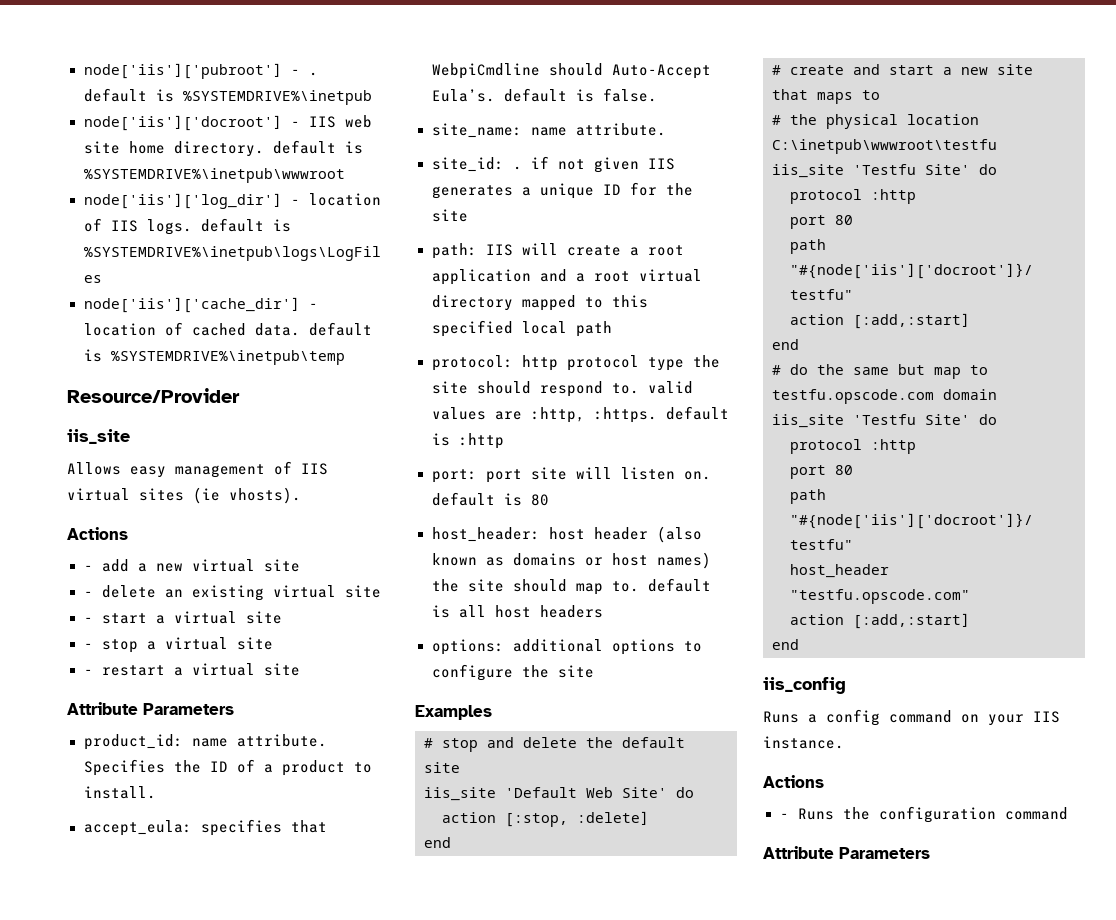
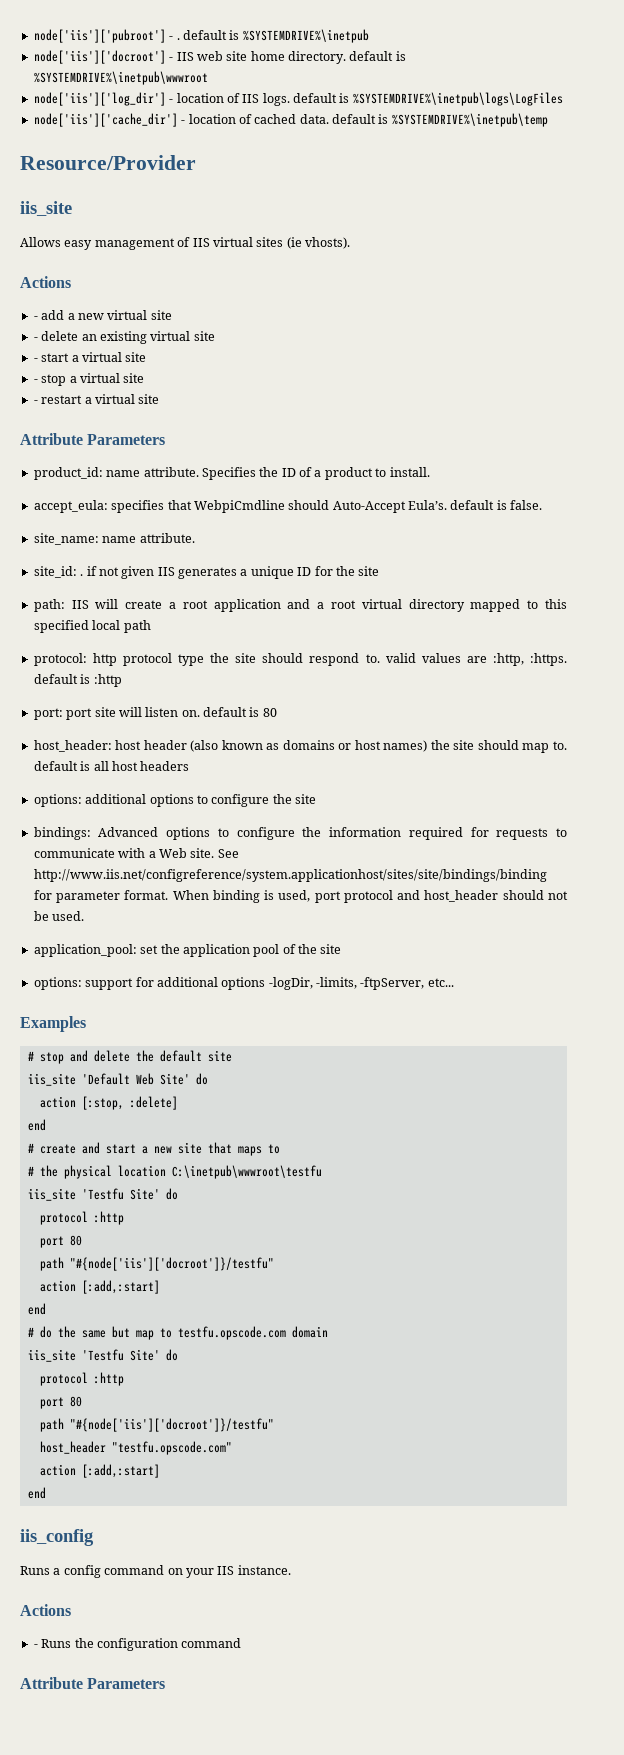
+ bindings: Advanced options to configure the information required for requests to communicate with a Web site. See http://www.iis.net/configreference/system.applicationhost/sites/site/bindings/binding for parameter format. When binding is used, port protocol and host_header should not be used.
+ application_pool: set the application pool of the site
+ options: support for additional options -logDir, -limits, -ftpServer, etc...

